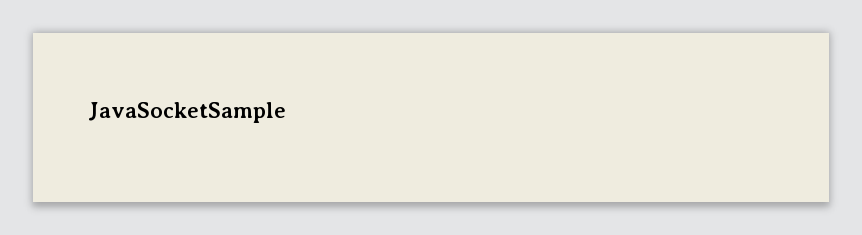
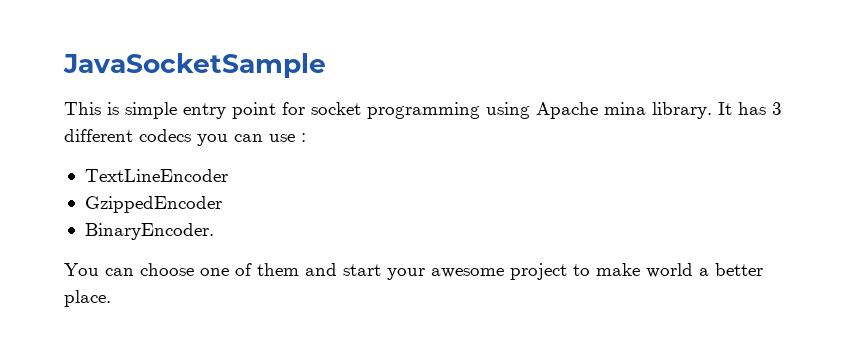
+ This is simple entry point for socket programming using Apache mina library. It has 3 different codecs you can use :
+ TextLineEncoder
+ GzippedEncoder
+ BinaryEncoder.
+ You can choose one of them and start your awesome project to make world a better place.

